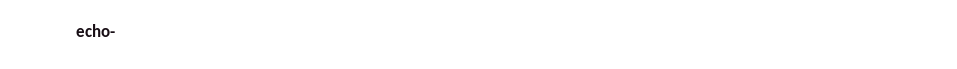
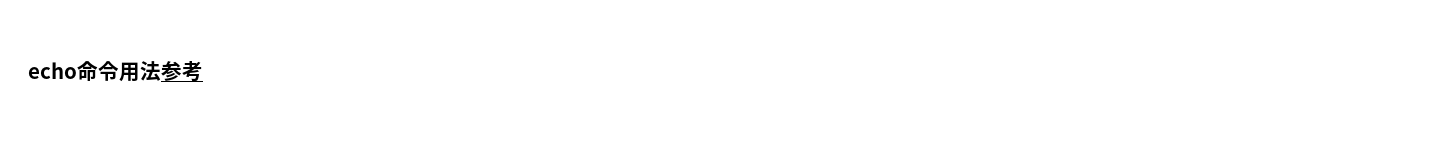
- echo-
+ echo命令用法参考

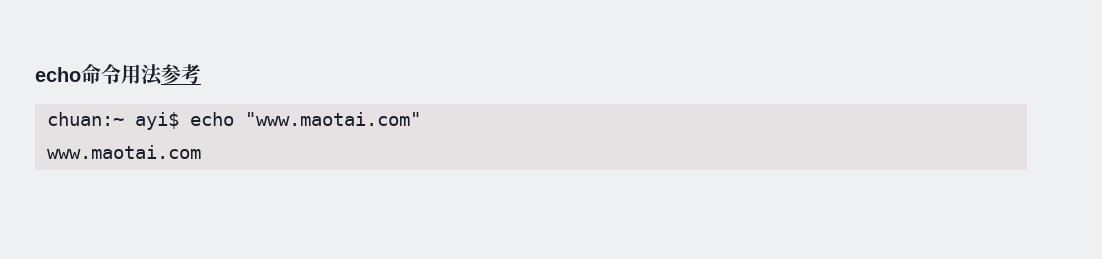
+ chuan:~ ayi$ echo "www.maotai.com"
+ www.maotai.com

